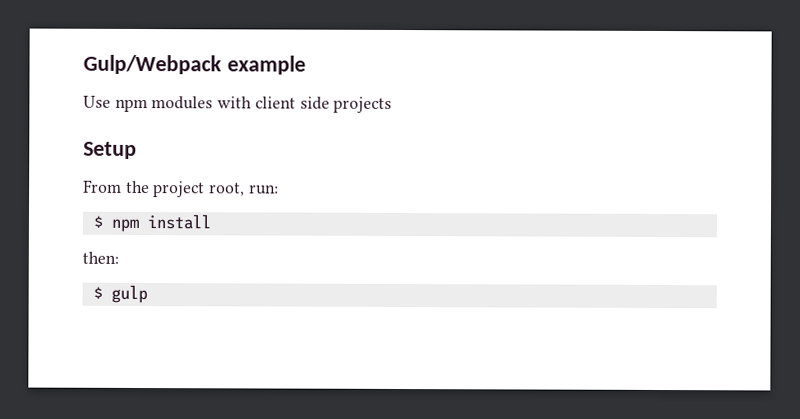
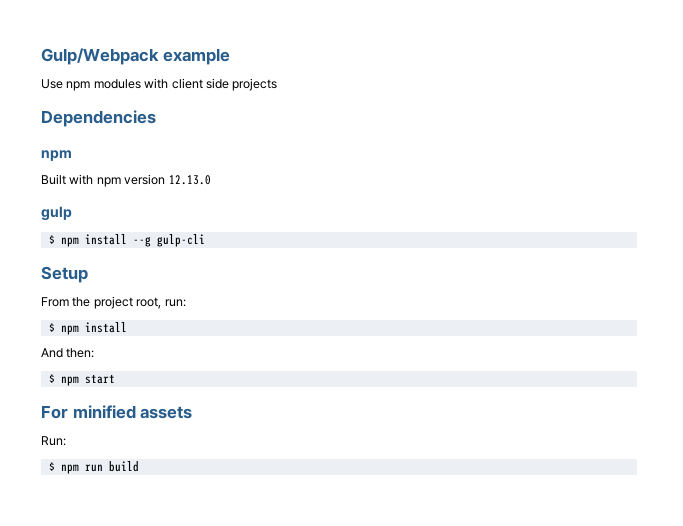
+ Dependencies
+ npm
+ Built with npm version 12.13.0
+ gulp
+ $ npm install --g gulp-cli
- then:
+ And then:
- $ gulp
+ $ npm start
+ For minified assets
+ Run:
+ $ npm run build

